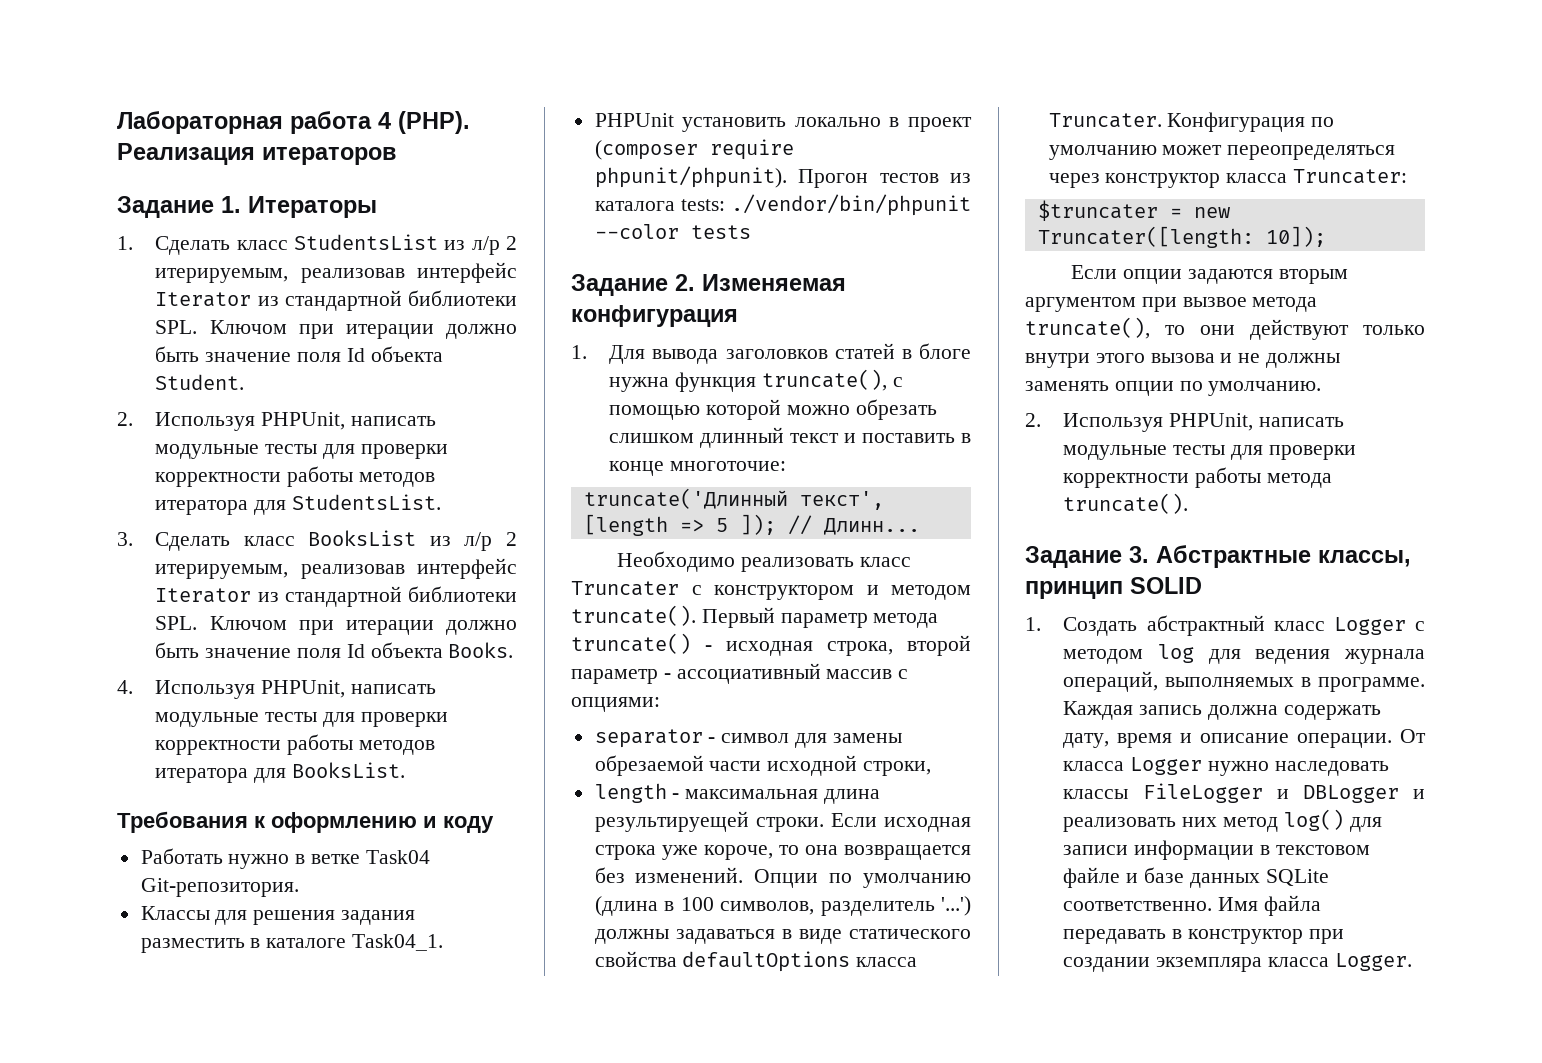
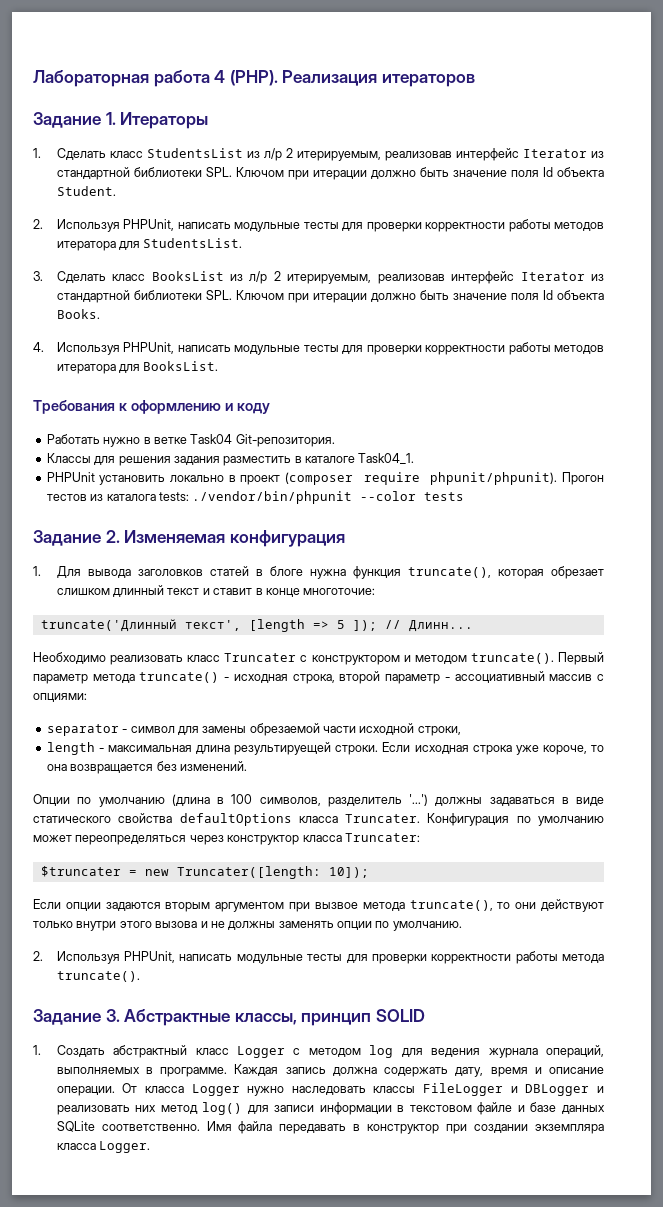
- 1. Для вывода заголовков статей в блоге нужна функция truncate(), с помощью которой можно обрезать слишком длинный текст и поставить в конце многоточие:
+ 1. Для вывода заголовков статей в блоге нужна функция truncate(), которая обрезает слишком длинный текст и ставит в конце многоточие:
- Если исходная строка уже короче, то она возвращается без изменений. Опции по умолчанию (длина в 100 символов, разделитель '...') должны задаваться в виде статического свойства defaultOptions класса Truncater.
+ Если исходная строка уже короче, то она возвращается без изменений.
+ Опции по умолчанию (длина в 100 символов, разделитель '...') должны задаваться в виде статического свойства defaultOptions класса Truncater.

